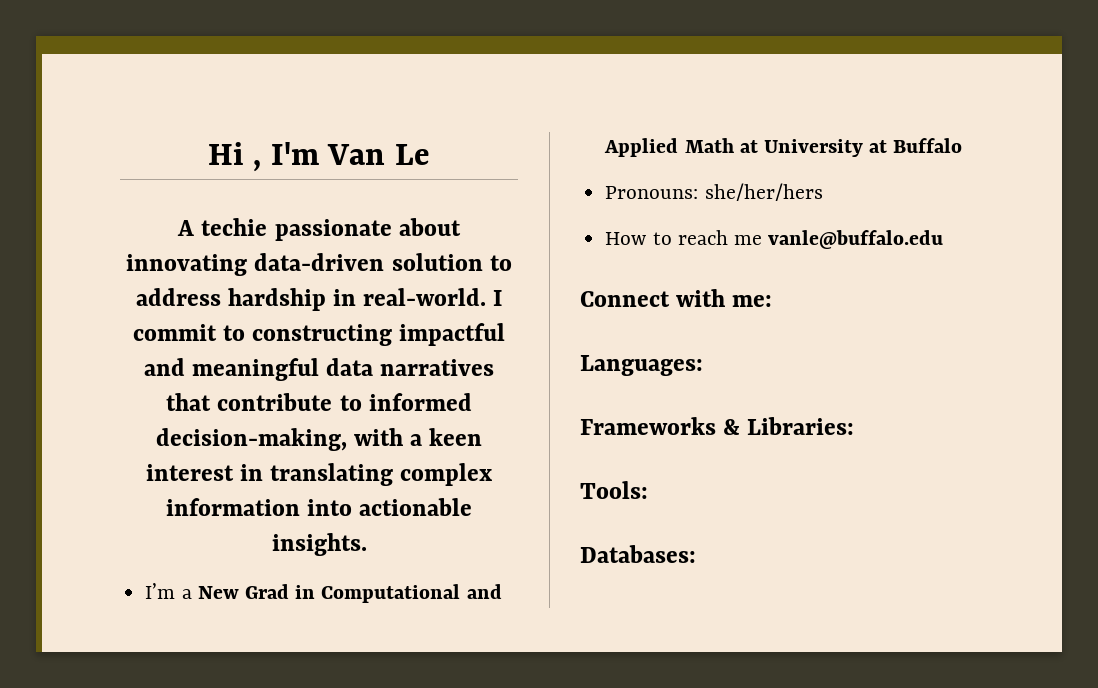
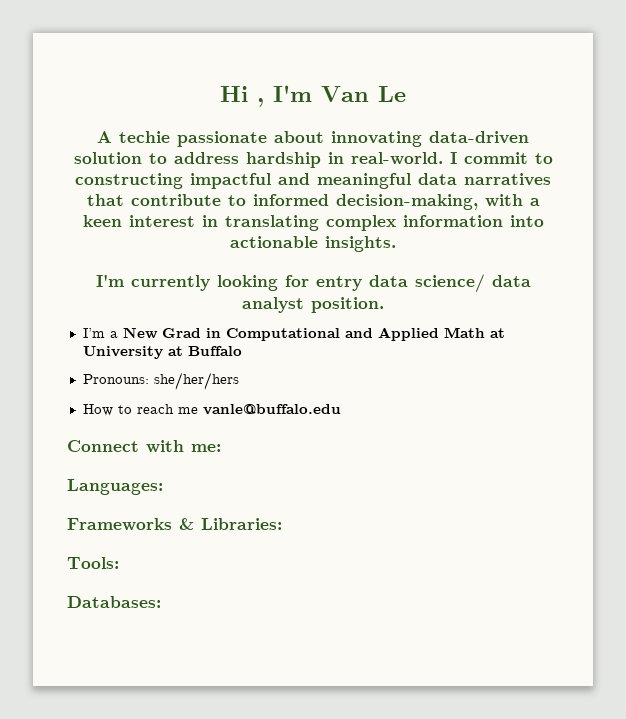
+ I'm currently looking for entry data science/ data analyst position.

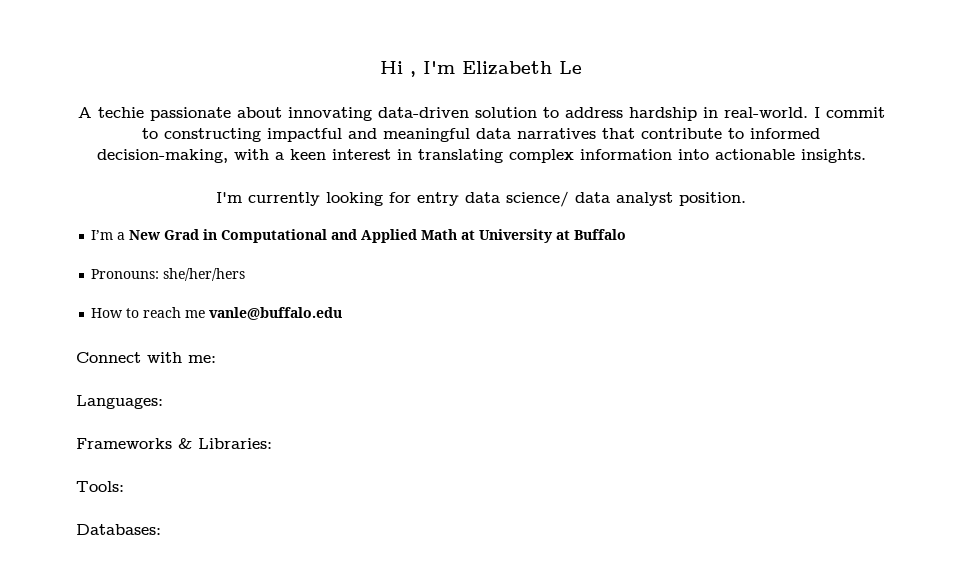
- Hi , I'm Van Le
+ Hi , I'm Elizabeth Le

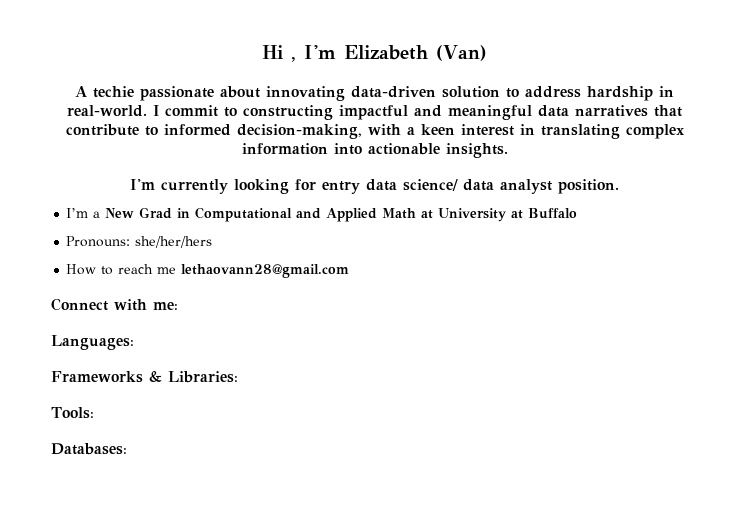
- Hi , I'm Elizabeth Le
+ Hi , I'm Elizabeth (Van)
- How to reach me vanle@buffalo.edu
+ How to reach me lethaovann28@gmail.com

